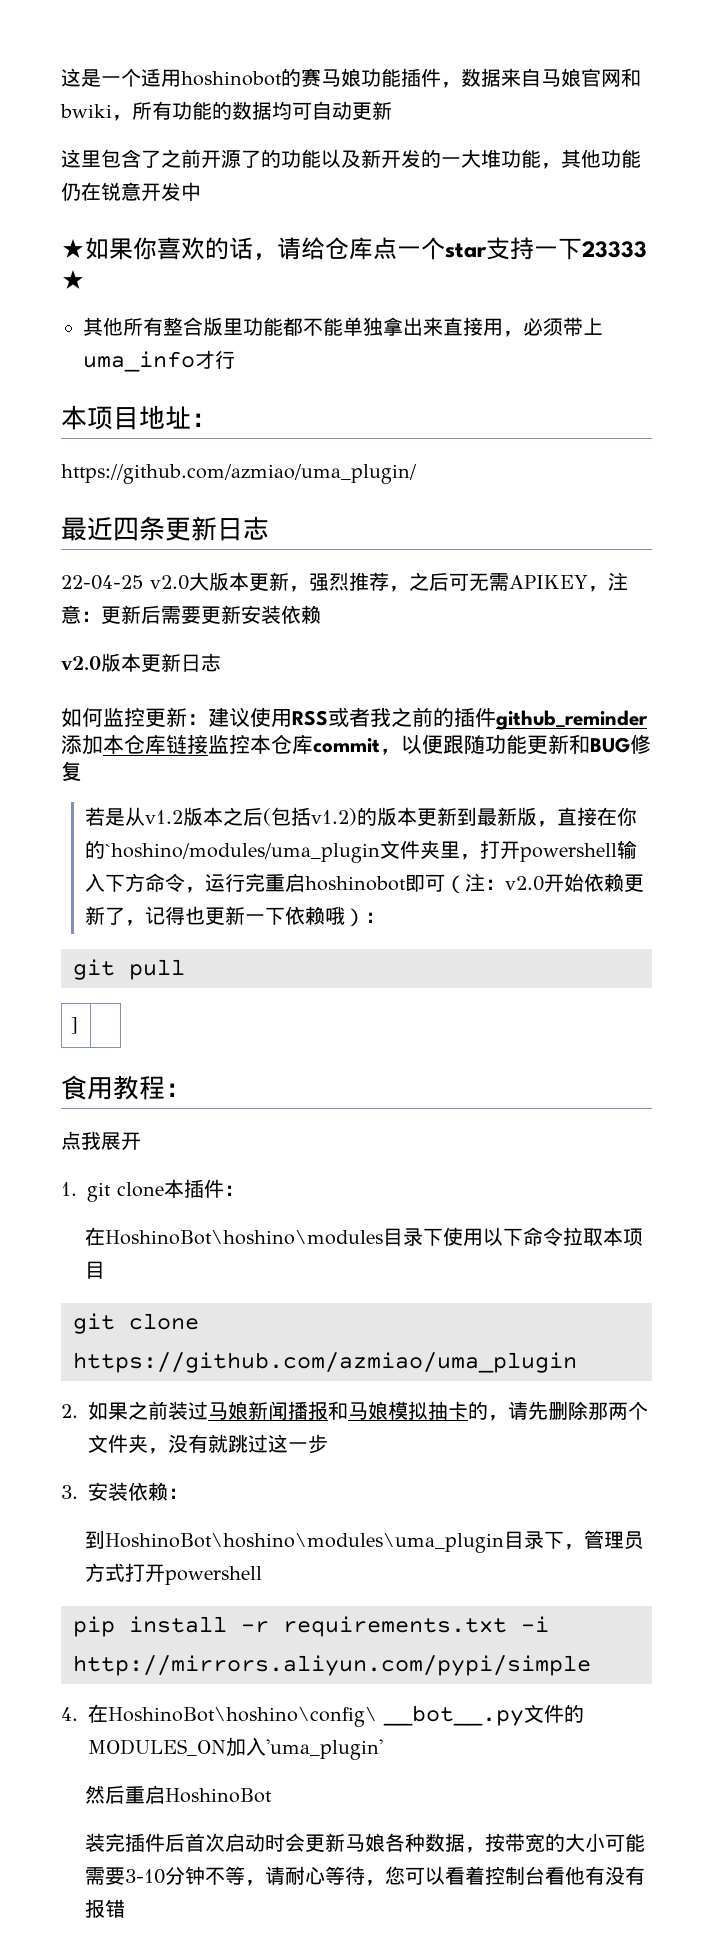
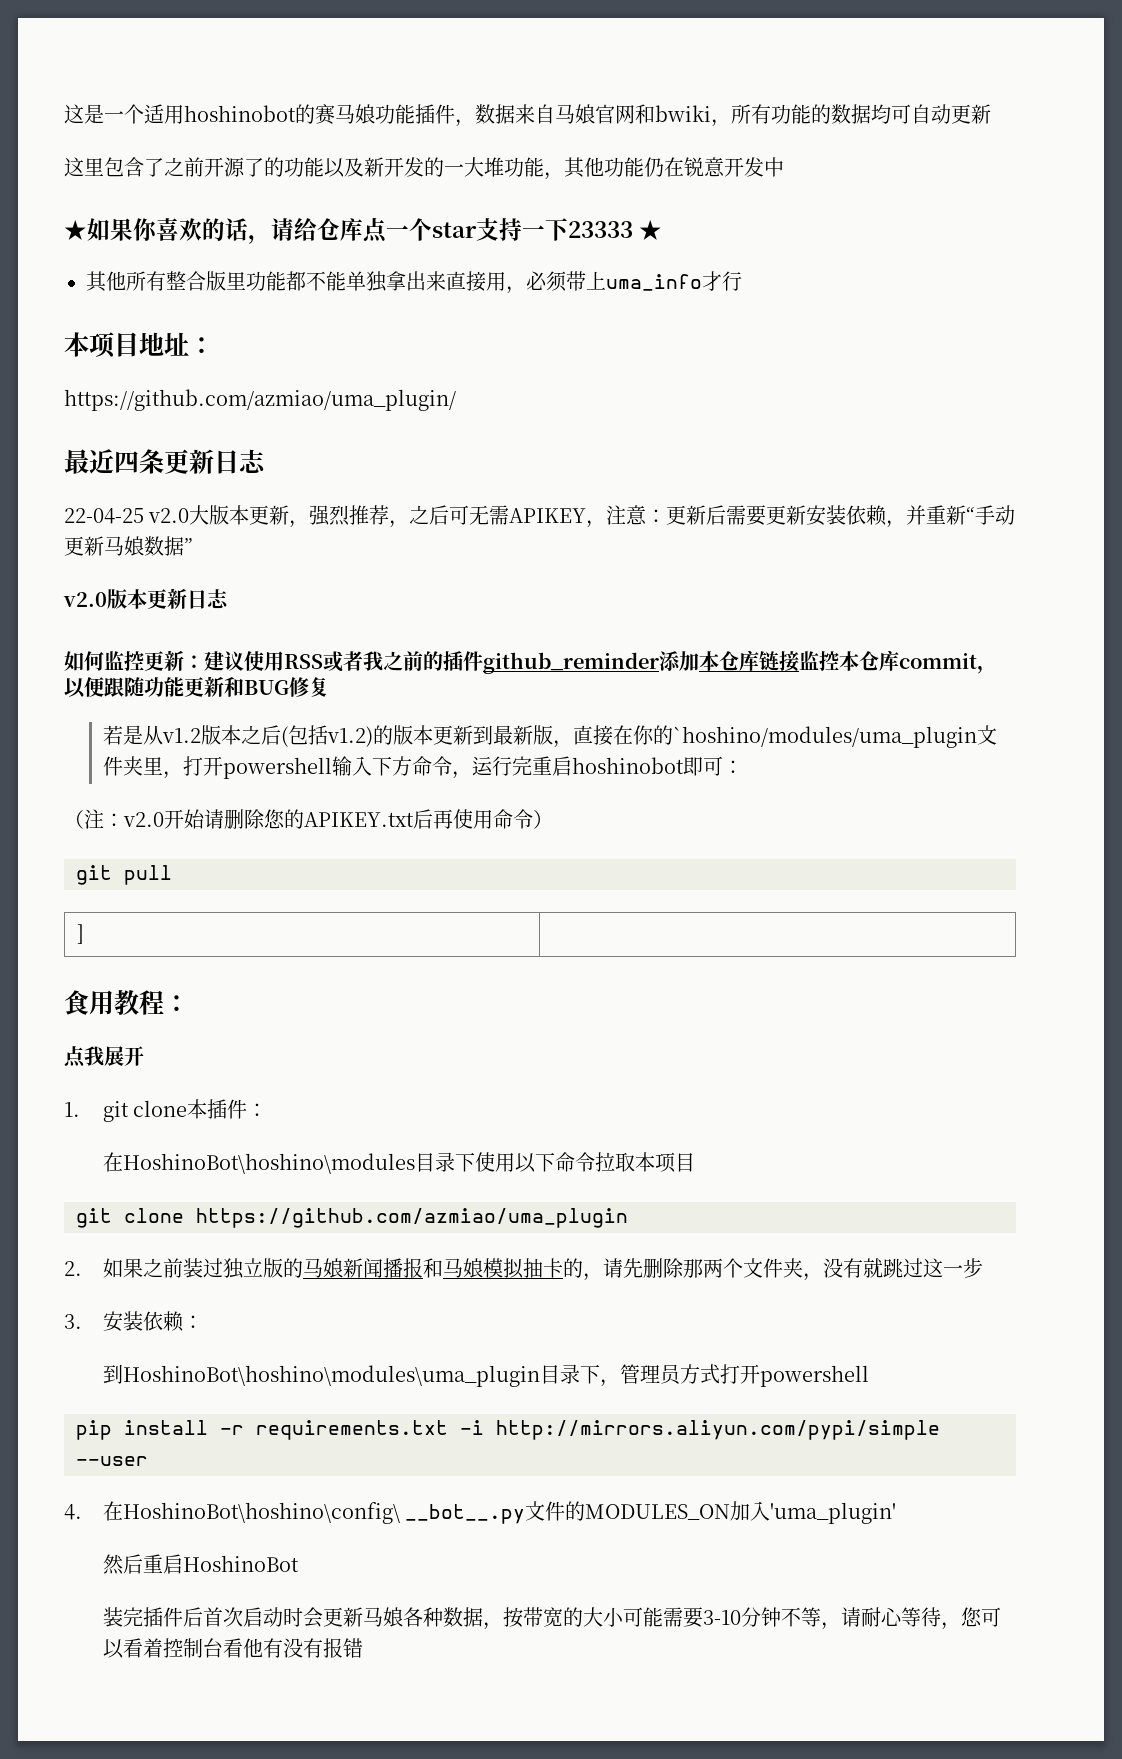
- 22-04-25 v2.0大版本更新，强烈推荐，之后可无需APIKEY，注意：更新后需要更新安装依赖
+ 22-04-25 v2.0大版本更新，强烈推荐，之后可无需APIKEY，注意：更新后需要更新安装依赖，并重新“手动更新马娘数据”
- 若是从v1.2版本之后(包括v1.2)的版本更新到最新版，直接在你的`hoshino/modules/uma_plugin文件夹里，打开powershell输入下方命令，运行完重启hoshinobot即可（注：v2.0开始依赖更新了，记得也更新一下依赖哦）：
+ 若是从v1.2版本之后(包括v1.2)的版本更新到最新版，直接在你的`hoshino/modules/uma_plugin文件夹里，打开powershell输入下方命令，运行完重启hoshinobot即可：
+ （注：v2.0开始请删除您的APIKEY.txt后再使用命令）
- 2.如果之前装过马娘新闻播报和马娘模拟抽卡的，请先删除那两个文件夹，没有就跳过这一步
+ 2.如果之前装过独立版的马娘新闻播报和马娘模拟抽卡的，请先删除那两个文件夹，没有就跳过这一步
- pip install -r requirements.txt -i http://mirrors.aliyun.com/pypi/simple
+ pip install -r requirements.txt -i http://mirrors.aliyun.com/pypi/simple --user

